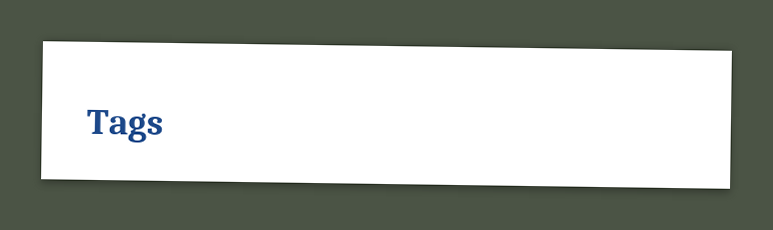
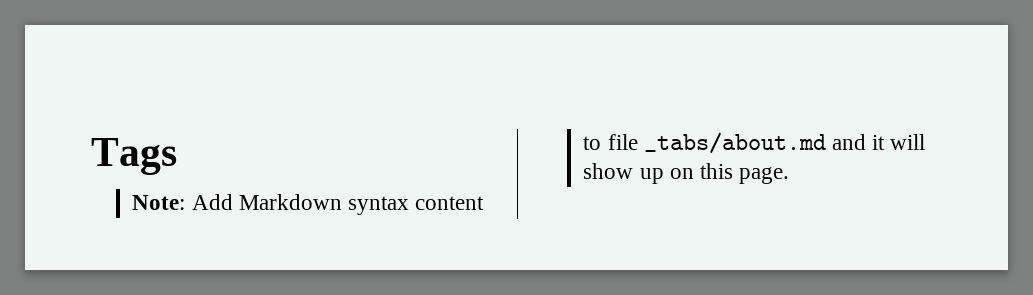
+ Note: Add Markdown syntax content to file _tabs/about.md and it will show up on this page.

